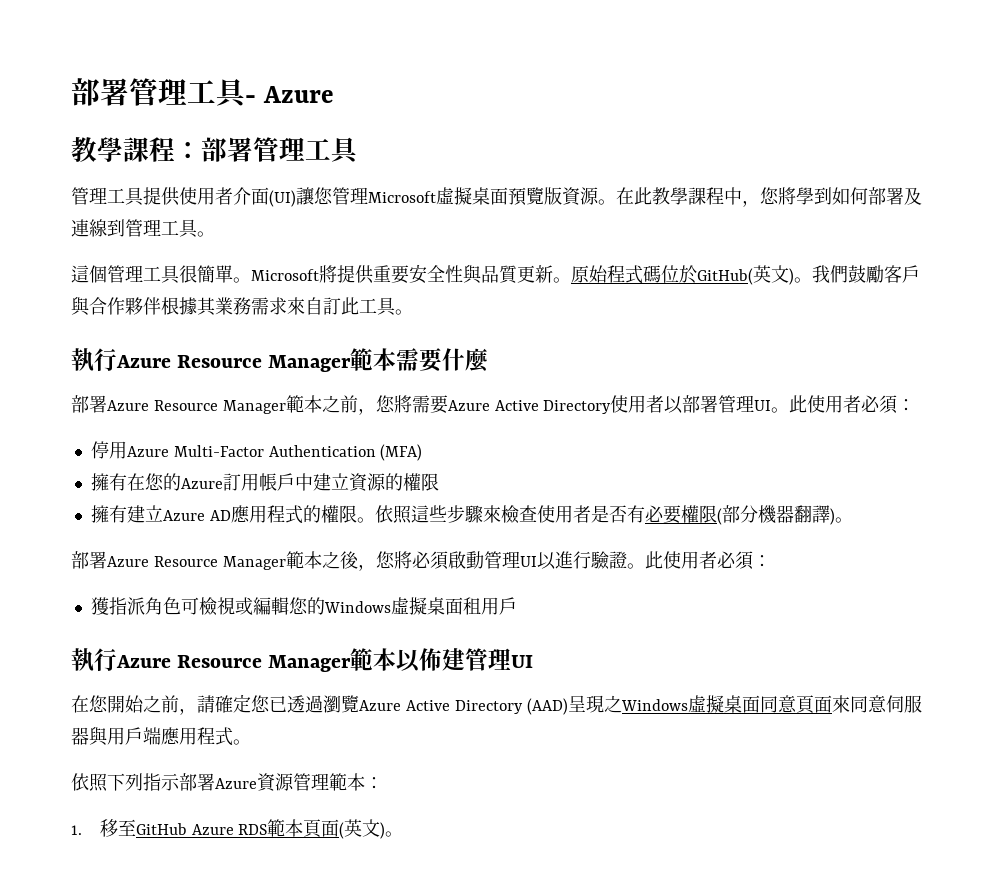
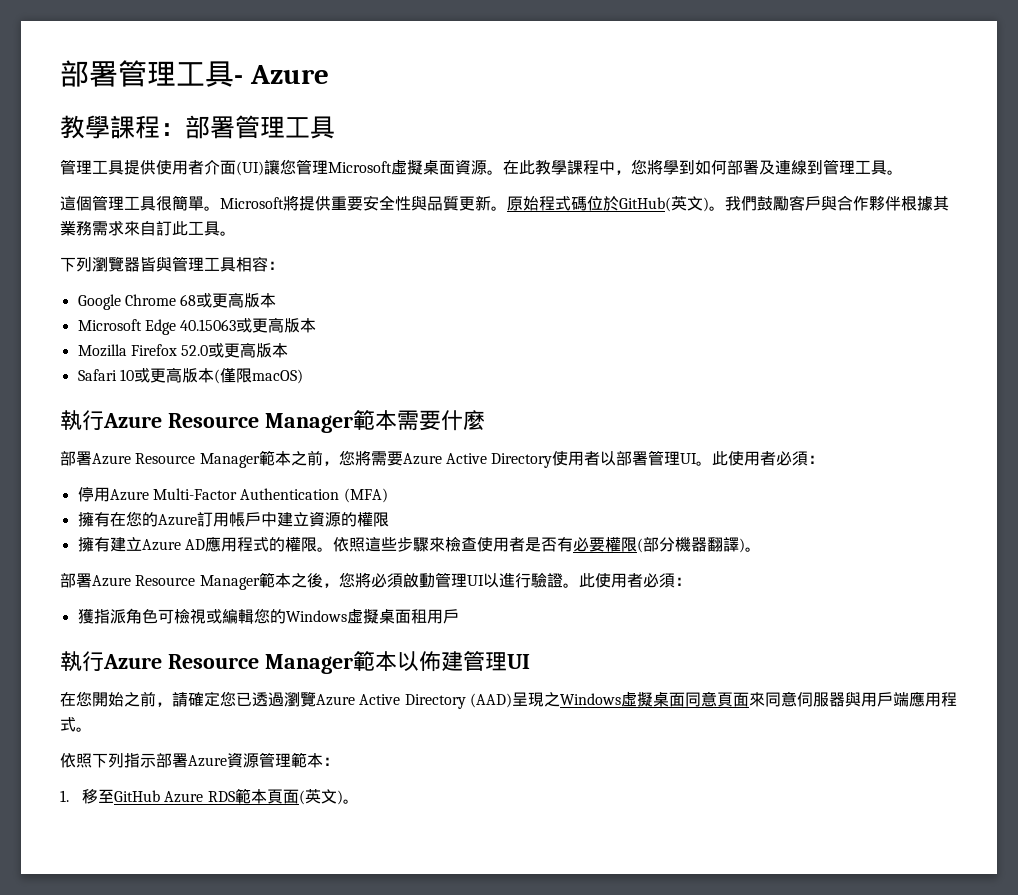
- 管理工具提供使用者介面(UI)讓您管理Microsoft虛擬桌面預覽版資源。
+ 管理工具提供使用者介面(UI)讓您管理Microsoft虛擬桌面資源。
+ 下列瀏覽器皆與管理工具相容：
+ Google Chrome 68或更高版本
+ Microsoft Edge 40.15063或更高版本
+ Mozilla Firefox 52.0或更高版本
+ Safari 10或更高版本(僅限macOS)

